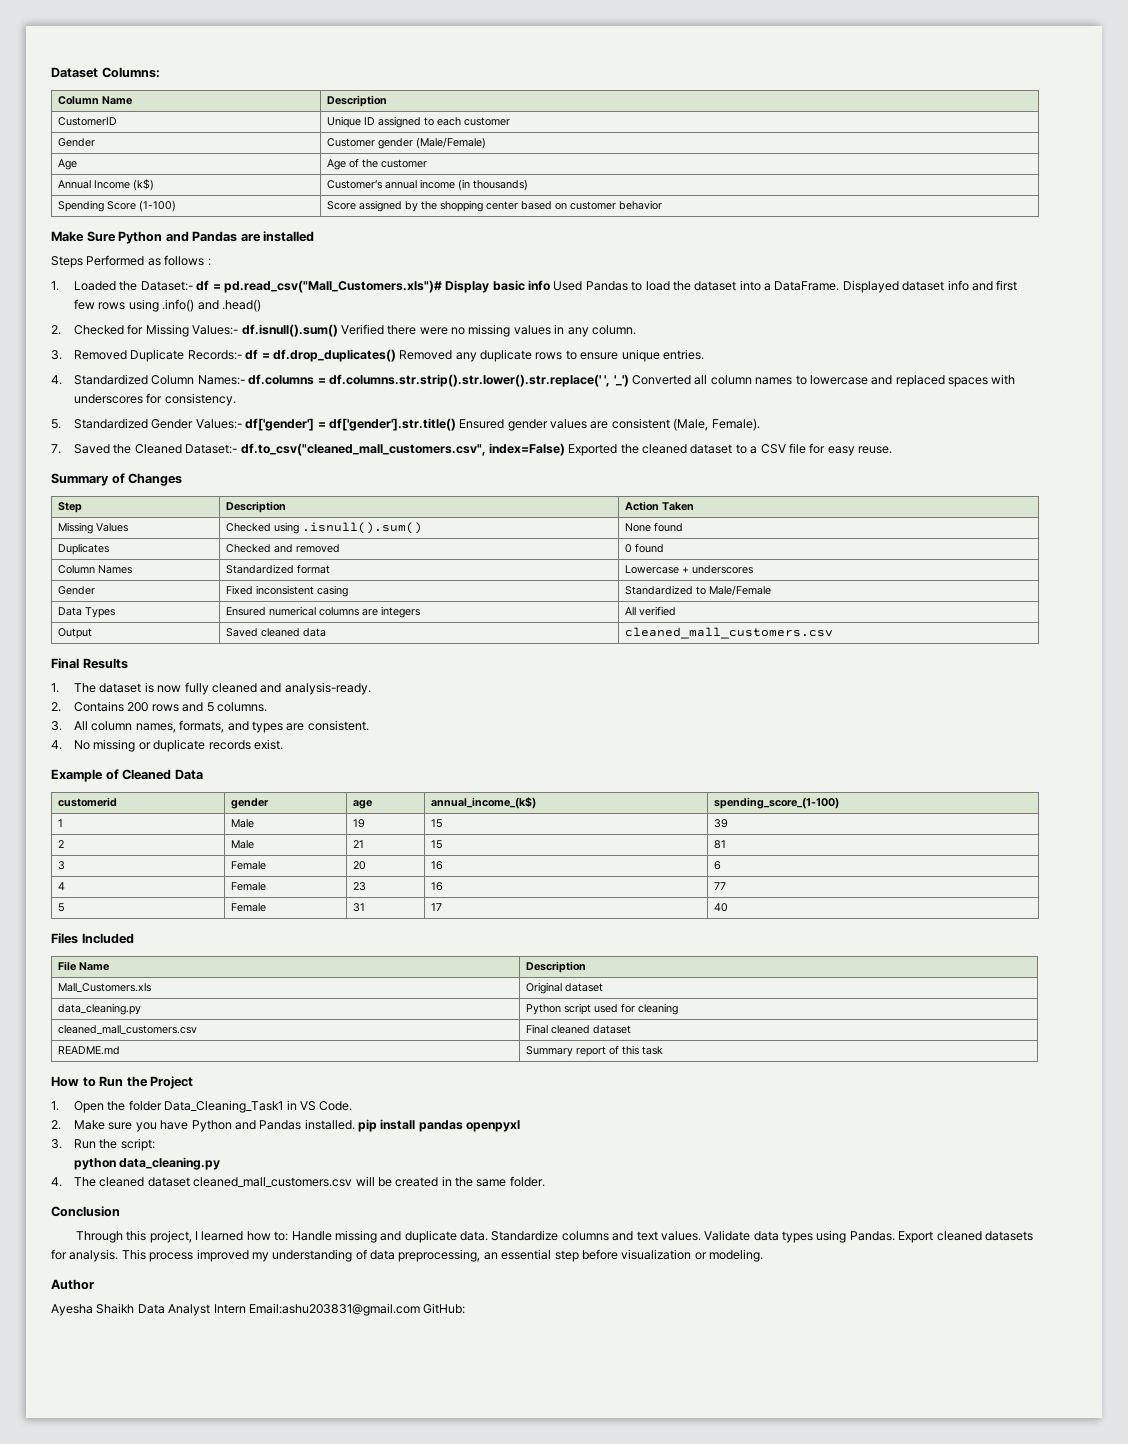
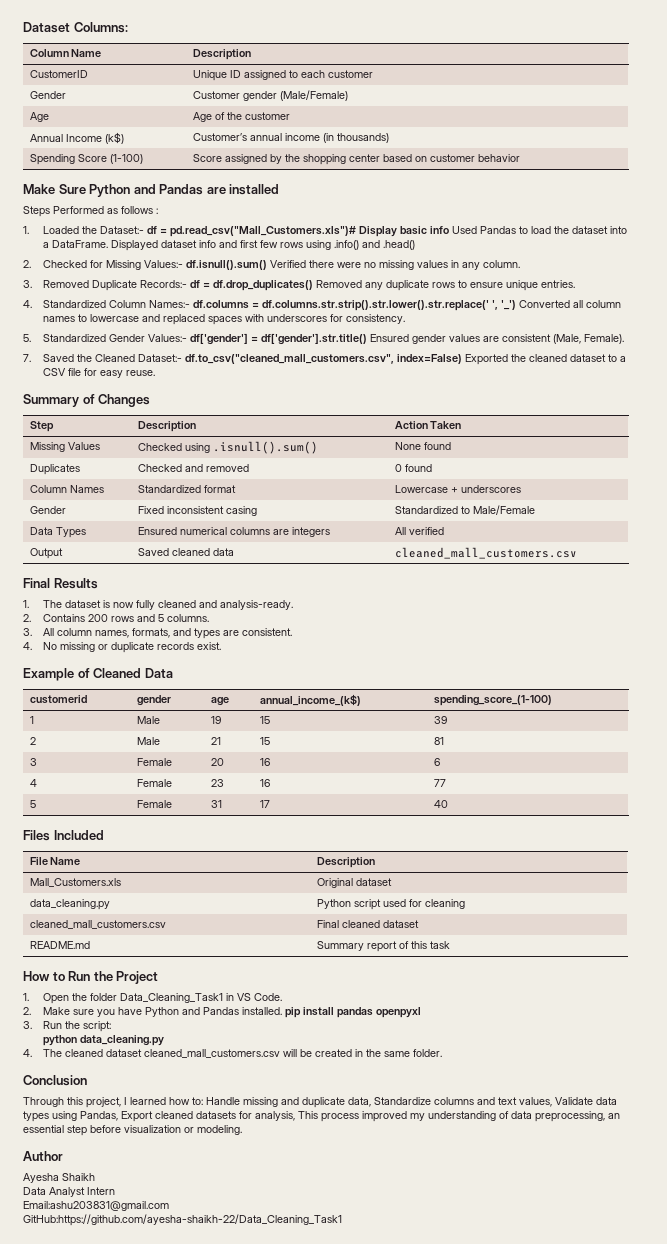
- Through this project, I learned how to: Handle missing and duplicate data. Standardize columns and text values. Validate data types using Pandas. Export cleaned datasets for analysis. This process improved my understanding of data preprocessing, an essential step before visualization or modeling.
+ Through this project, I learned how to: Handle missing and duplicate data, Standardize columns and text values, Validate data types using Pandas, Export cleaned datasets for analysis, This process improved my understanding of data preprocessing, an essential step before visualization or modeling.
- Ayesha Shaikh Data Analyst Intern Email:ashu203831@gmail.com GitHub:
+ Ayesha Shaikh
+ Data Analyst Intern
+ Email:ashu203831@gmail.com
+ GitHub:https://github.com/ayesha-shaikh-22/Data_Cleaning_Task1

